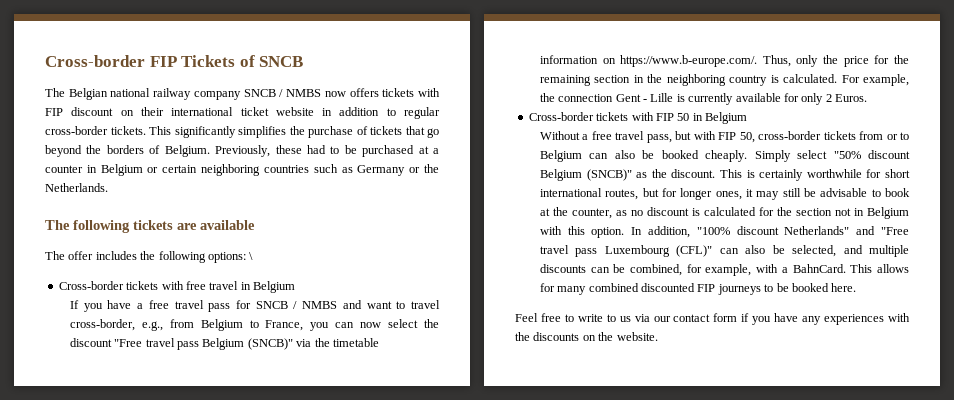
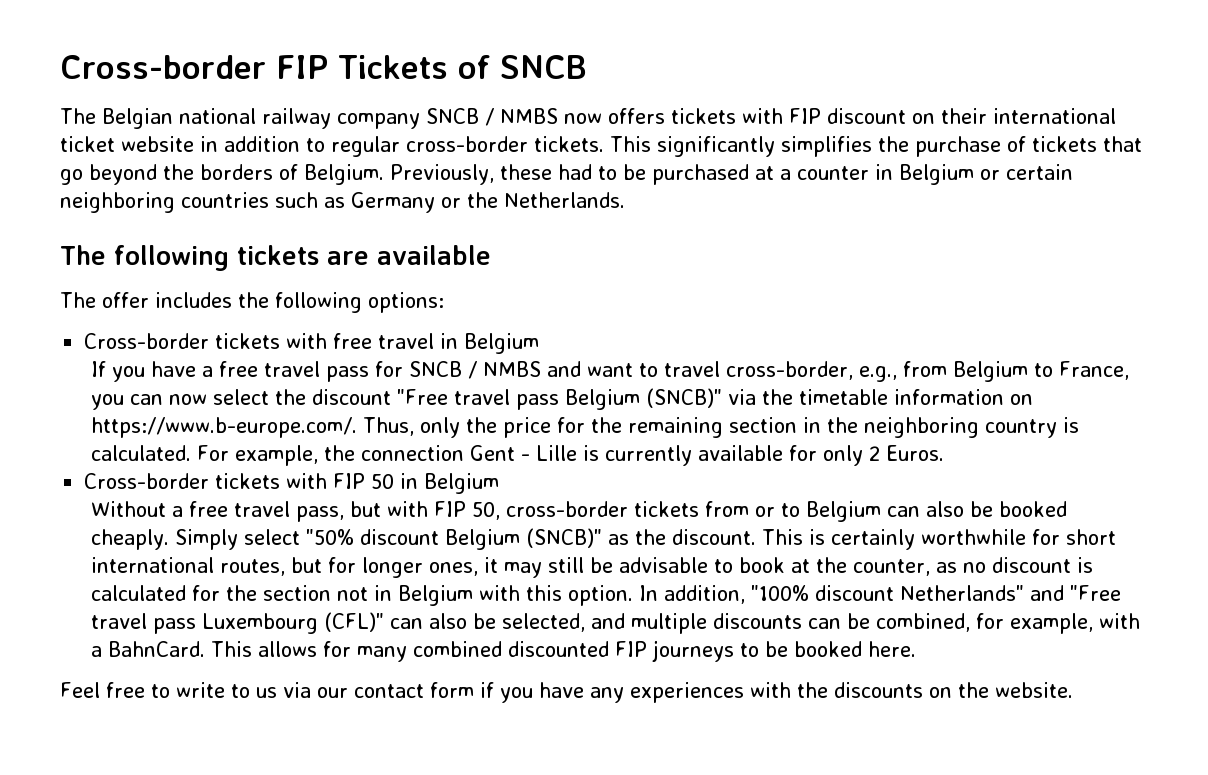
- The offer includes the following options: \
+ The offer includes the following options:

